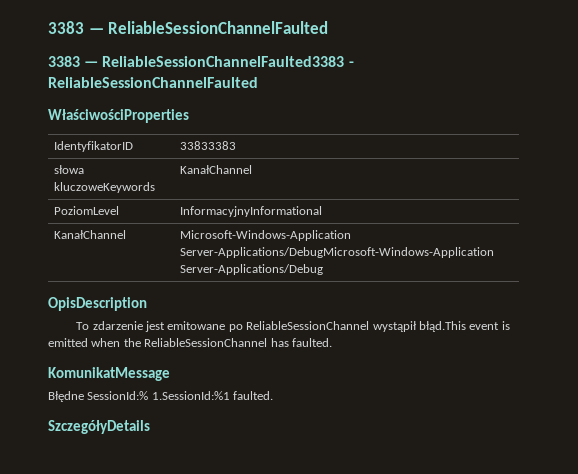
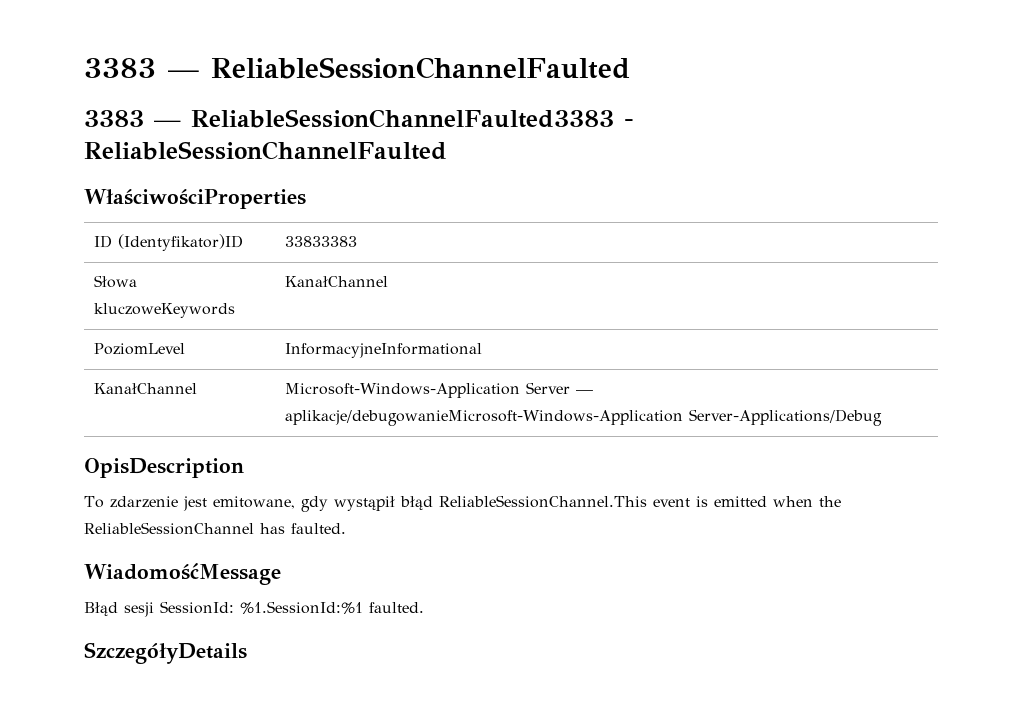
- IdentyfikatorID | 33833383
+ ID (Identyfikator)ID | 33833383
- słowa kluczoweKeywords | KanałChannel
+ Słowa kluczoweKeywords | KanałChannel
- PoziomLevel | InformacyjnyInformational
+ PoziomLevel | InformacyjneInformational
- KanałChannel | Microsoft-Windows-Application Server-Applications/DebugMicrosoft-Windows-Application Server-Applications/Debug
+ KanałChannel | Microsoft-Windows-Application Server — aplikacje/debugowanieMicrosoft-Windows-Application Server-Applications/Debug
- To zdarzenie jest emitowane po ReliableSessionChannel wystąpił błąd.This event is emitted when the ReliableSessionChannel has faulted.
+ To zdarzenie jest emitowane, gdy wystąpił błąd ReliableSessionChannel.This event is emitted when the ReliableSessionChannel has faulted.
- KomunikatMessage
- Błędne SessionId:% 1.SessionId:%1 faulted.
+ WiadomośćMessage
+ Błąd sesji SessionId: %1.SessionId:%1 faulted.

